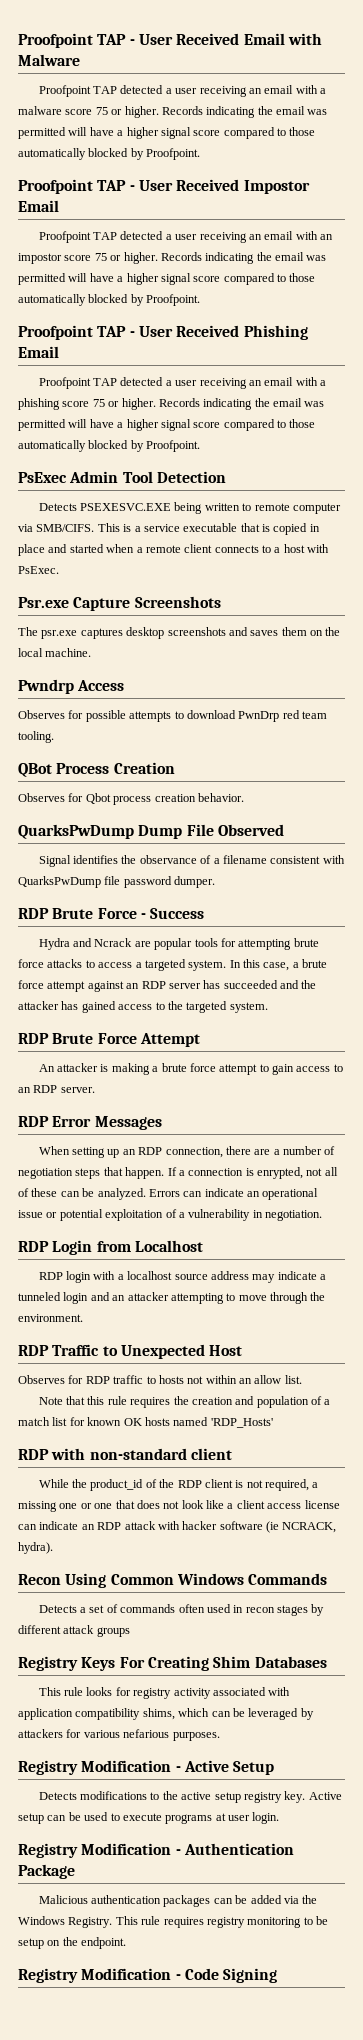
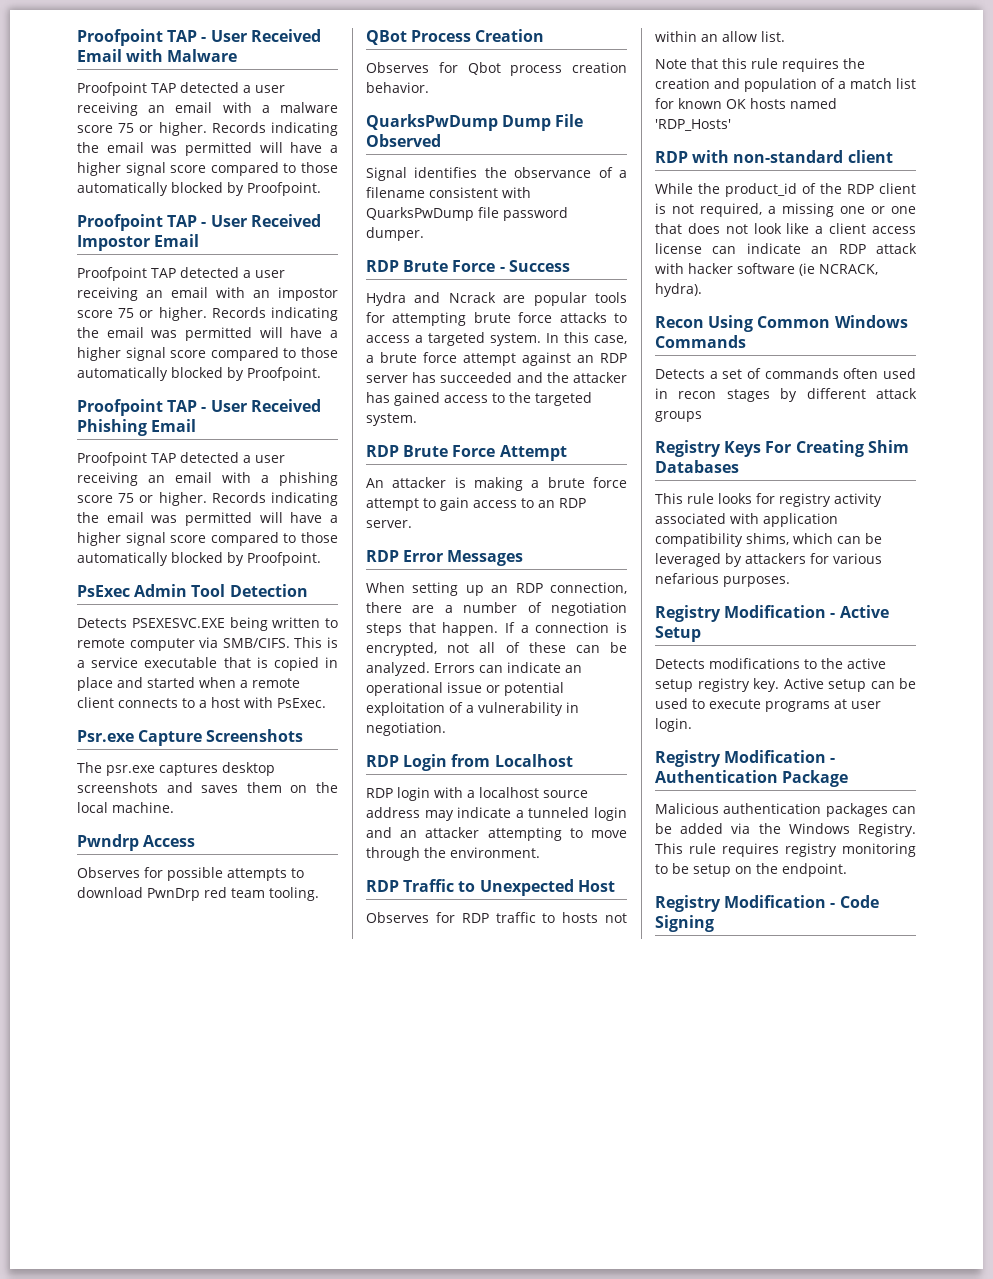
- If a connection is enrypted, not all of these can be analyzed.
+ If a connection is encrypted, not all of these can be analyzed.

